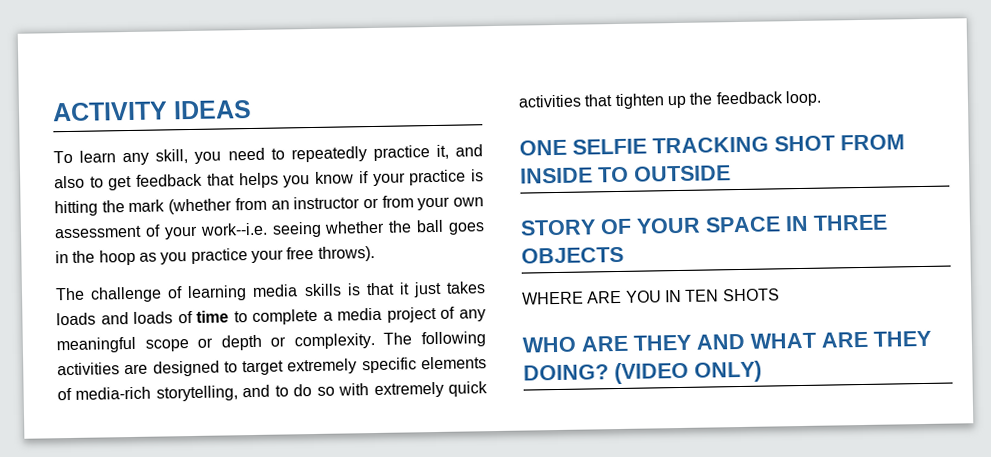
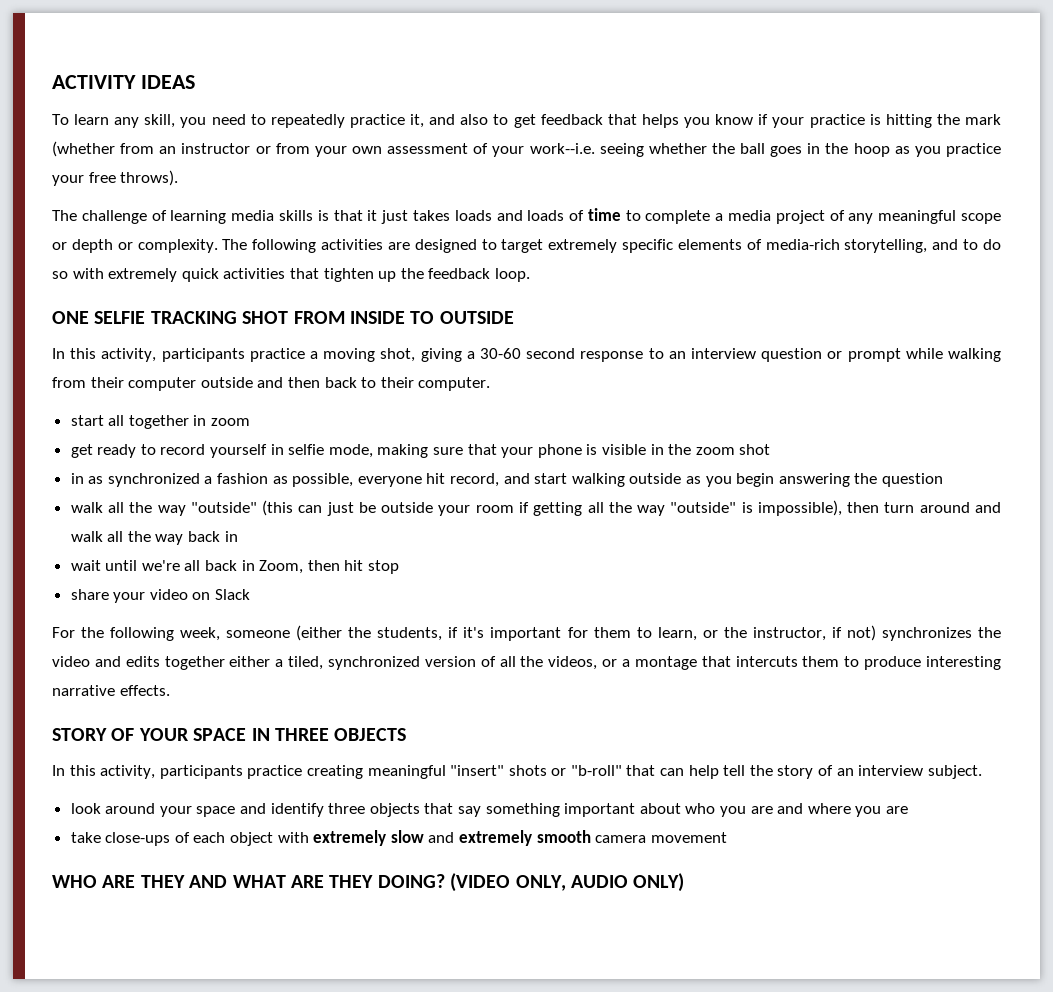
+ In this activity, participants practice a moving shot, giving a 30-60 second response to an interview question or prompt while walking from their computer outside and then back to their computer.
+ start all together in zoom
+ get ready to record yourself in selfie mode, making sure that your phone is visible in the zoom shot
+ in as synchronized a fashion as possible, everyone hit record, and start walking outside as you begin answering the question
+ walk all the way "outside" (this can just be outside your room if getting all the way "outside" is impossible), then turn around and walk all the way back in
+ wait until we're all back in Zoom, then hit stop
+ share your video on Slack
+ For the following week, someone (either the students, if it's important for them to learn, or the instructor, if not) synchronizes the video and edits together either a tiled, synchronized version of all the videos, or a montage that intercuts them to produce interesting narrative effects.
- WHERE ARE YOU IN TEN SHOTS
+ In this activity, participants practice creating meaningful "insert" shots or "b-roll" that can help tell the story of an interview subject.
+ look around your space and identify three objects that say something important about who you are and where you are
+ take close-ups of each object with extremely slow and extremely smooth camera movement
- (VIDEO ONLY)
+ (VIDEO ONLY, AUDIO ONLY)

